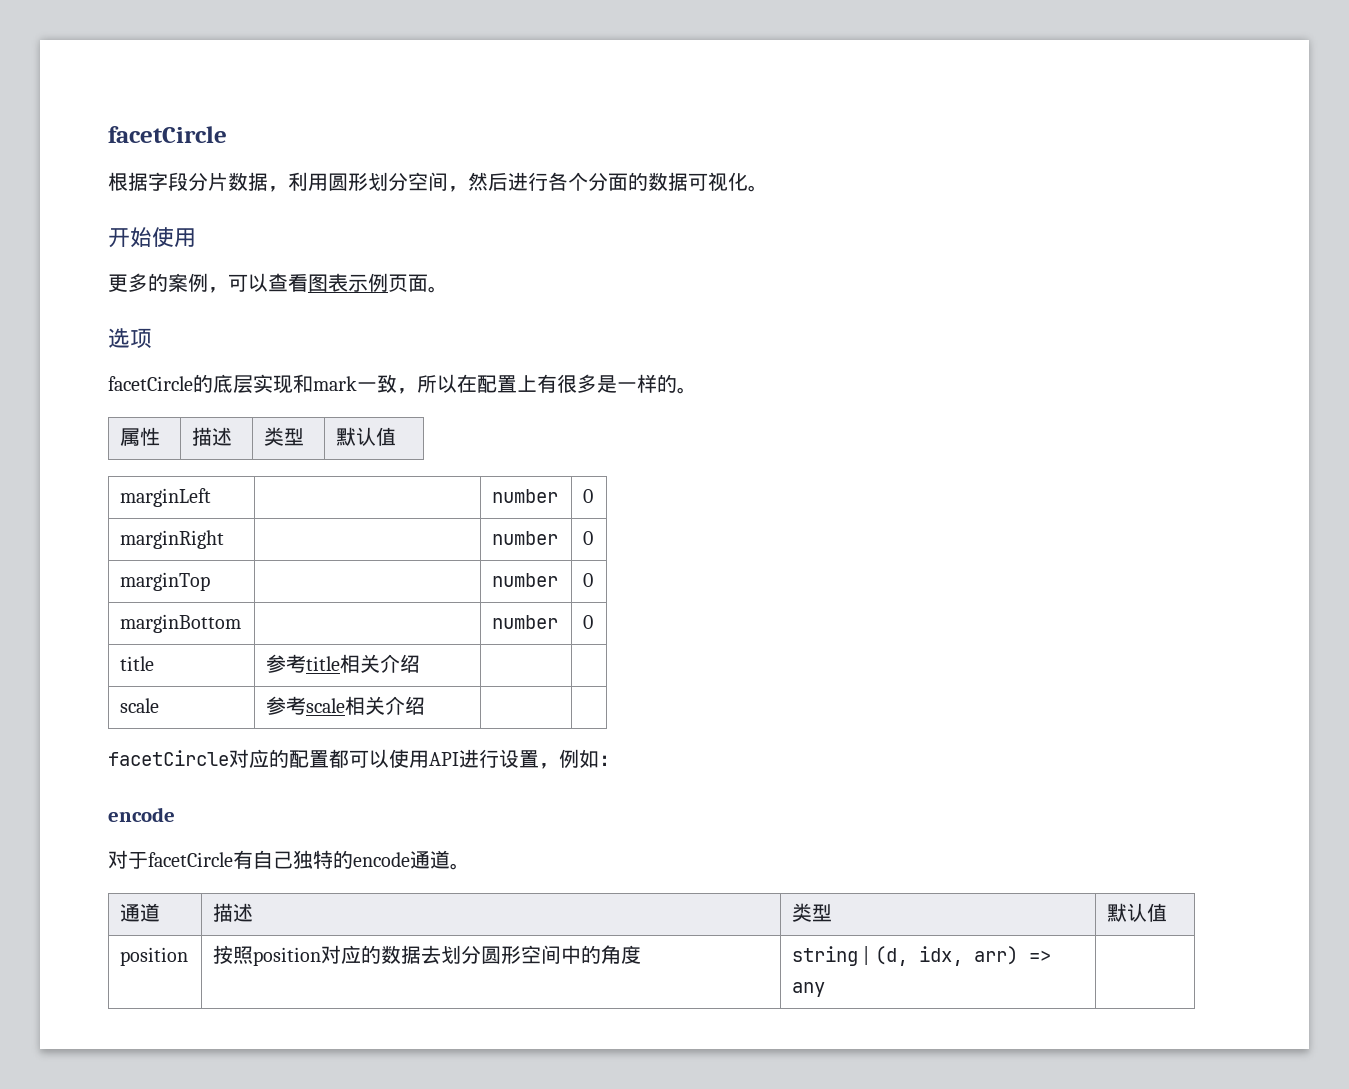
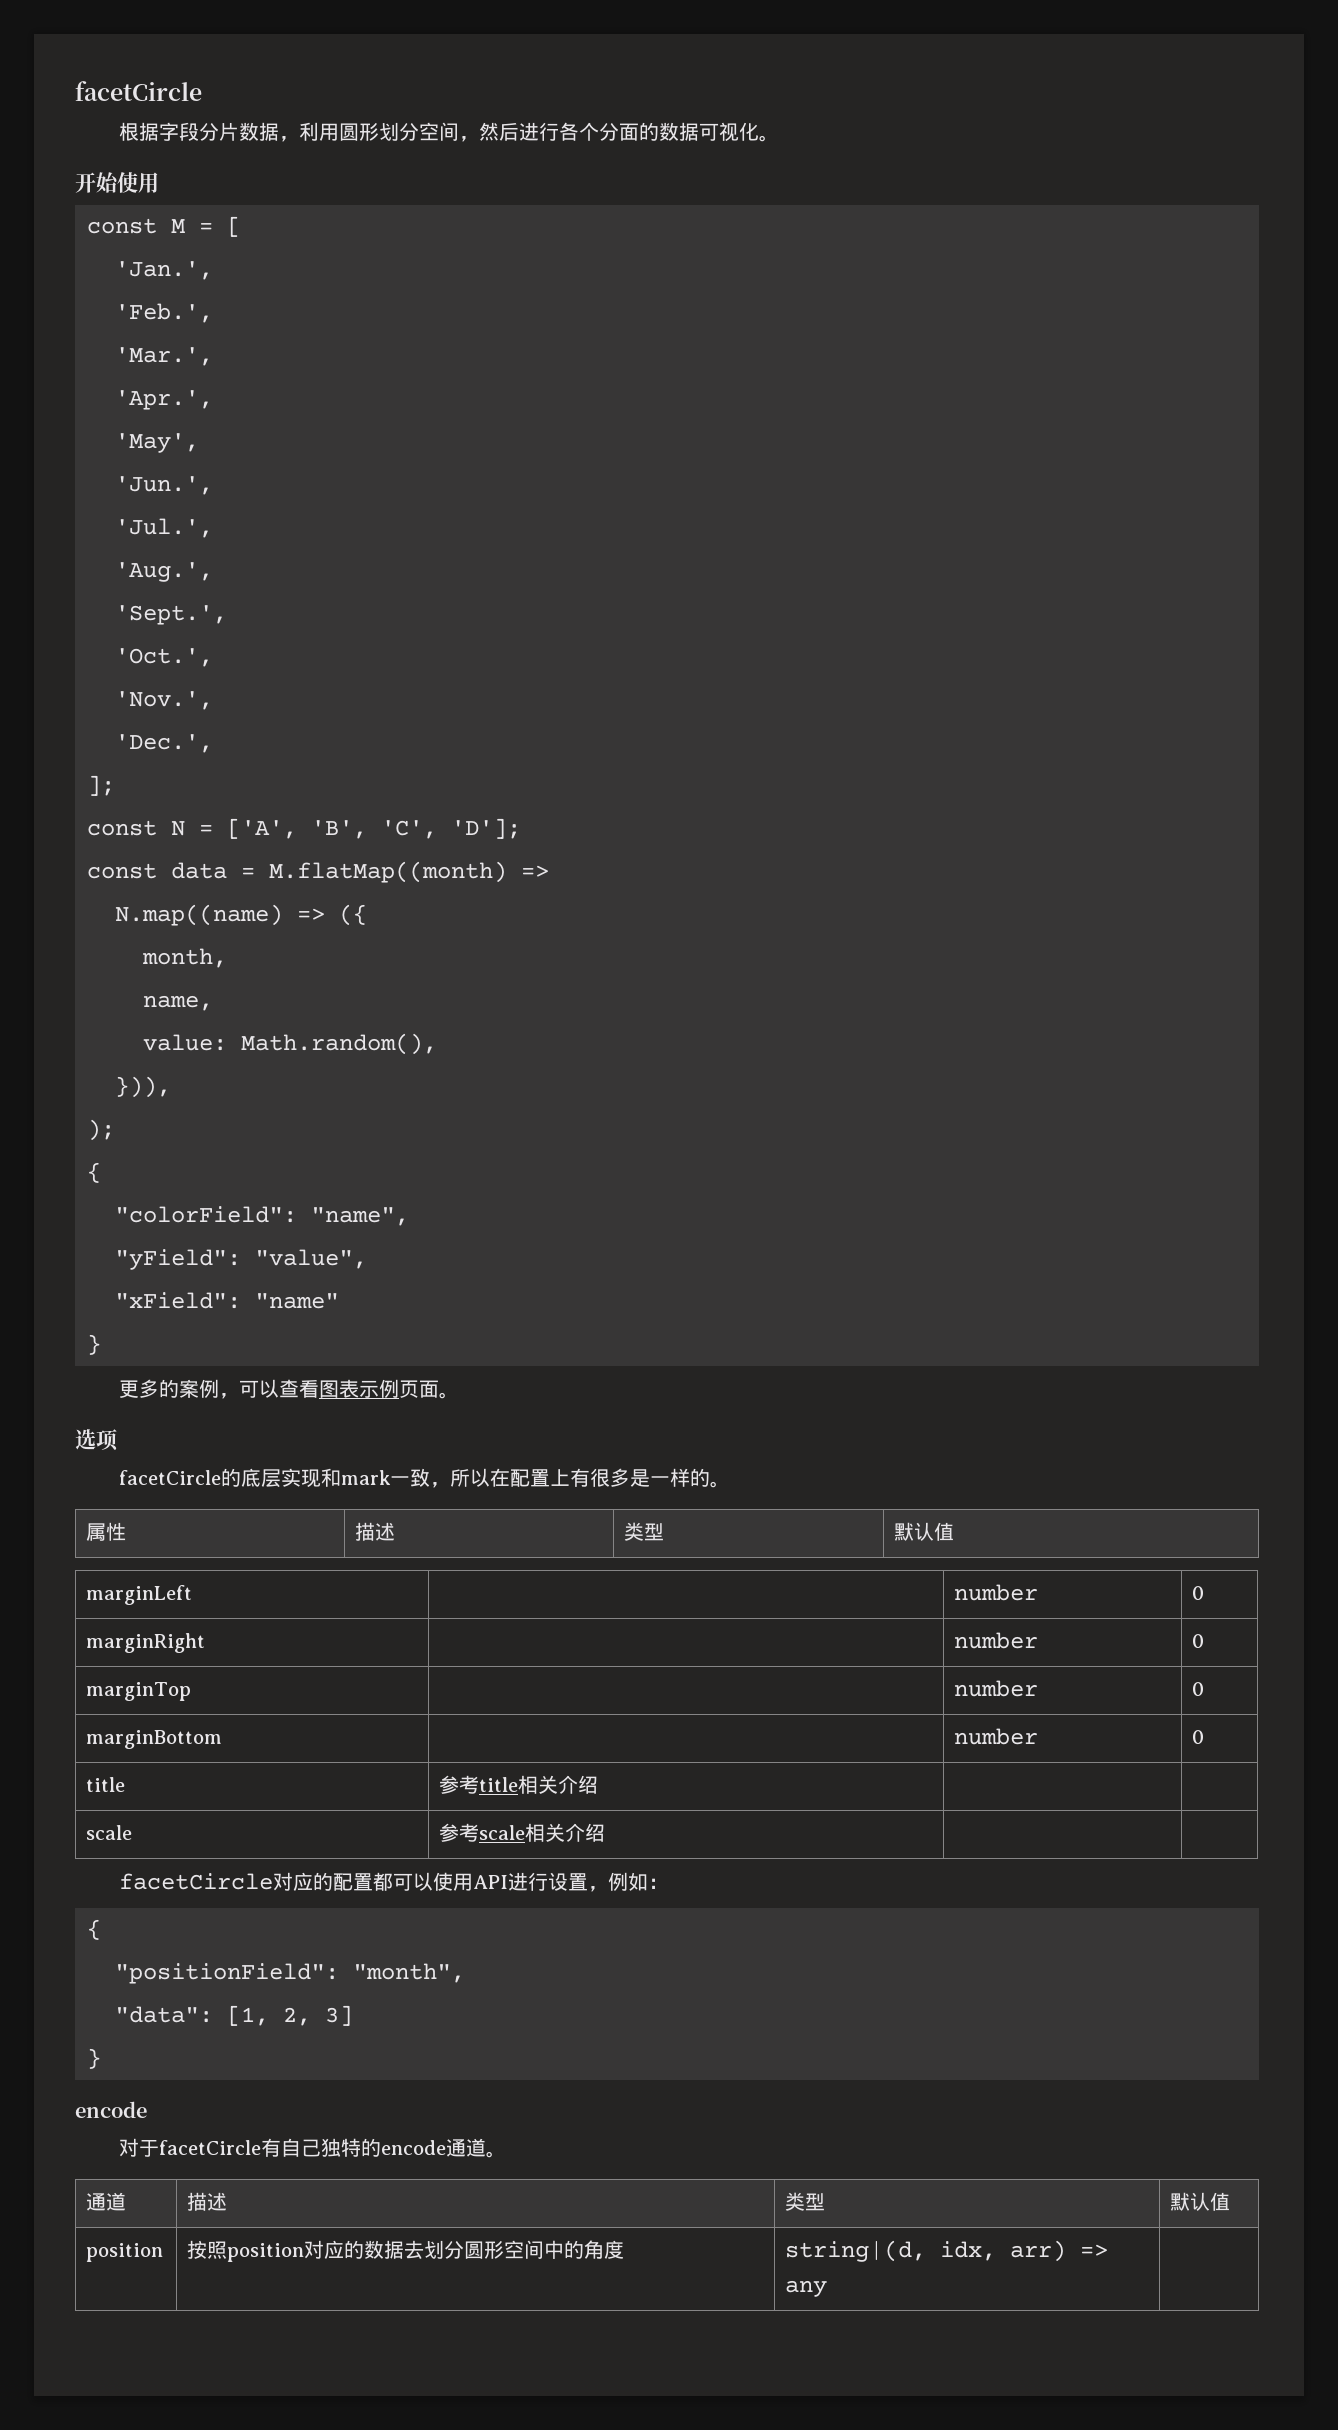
+ const M = [
+ 'Jan.',
+ 'Feb.',
+ 'Mar.',
+ 'Apr.',
+ 'May',
+ 'Jun.',
+ 'Jul.',
+ 'Aug.',
+ 'Sept.',
+ 'Oct.',
+ 'Nov.',
+ 'Dec.',
+ ];
+ const N = ['A', 'B', 'C', 'D'];
+ const data = M.flatMap((month) =>
+ N.map((name) => ({
+ month,
+ name,
+ value: Math.random(),
+ })),
+ );
+ {
+ "colorField": "name",
+ "yField": "value",
+ "xField": "name"
+ }
  facetCircle对应的配置都可以使用API进行设置，例如：
+ {
+ "positionField": "month",
+ "data": [1, 2, 3]
+ }

